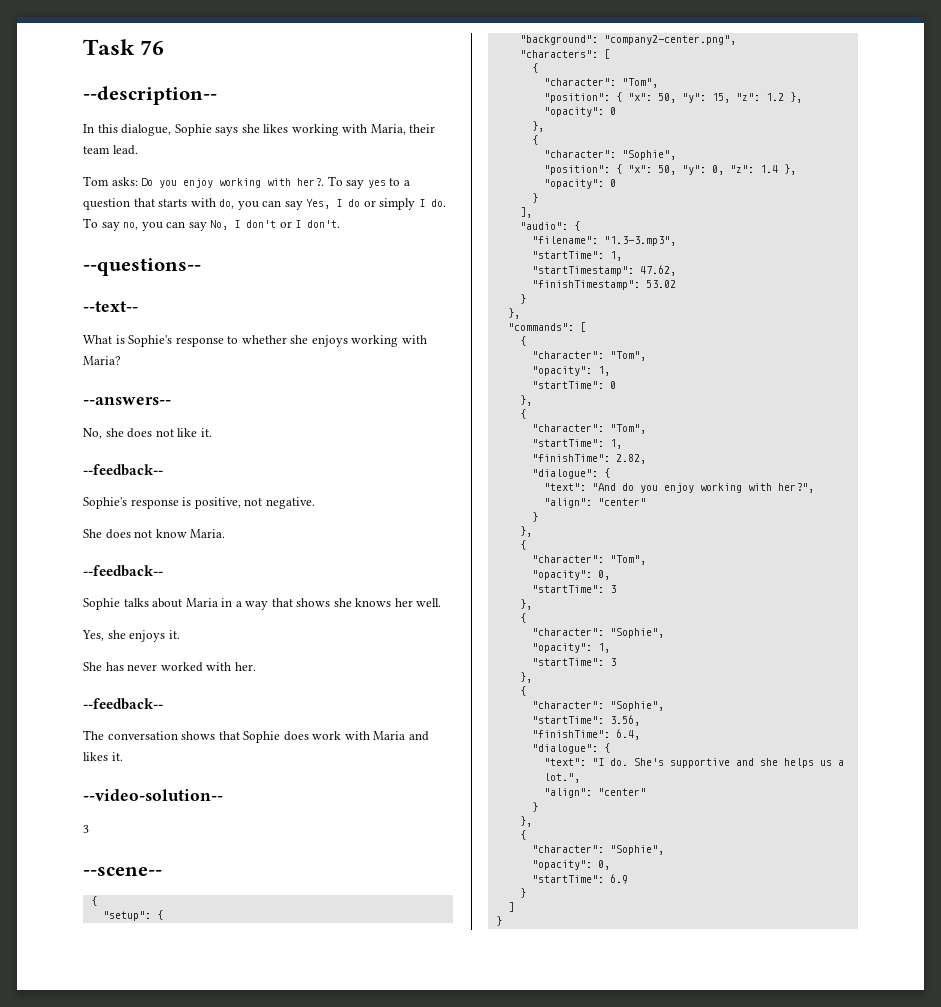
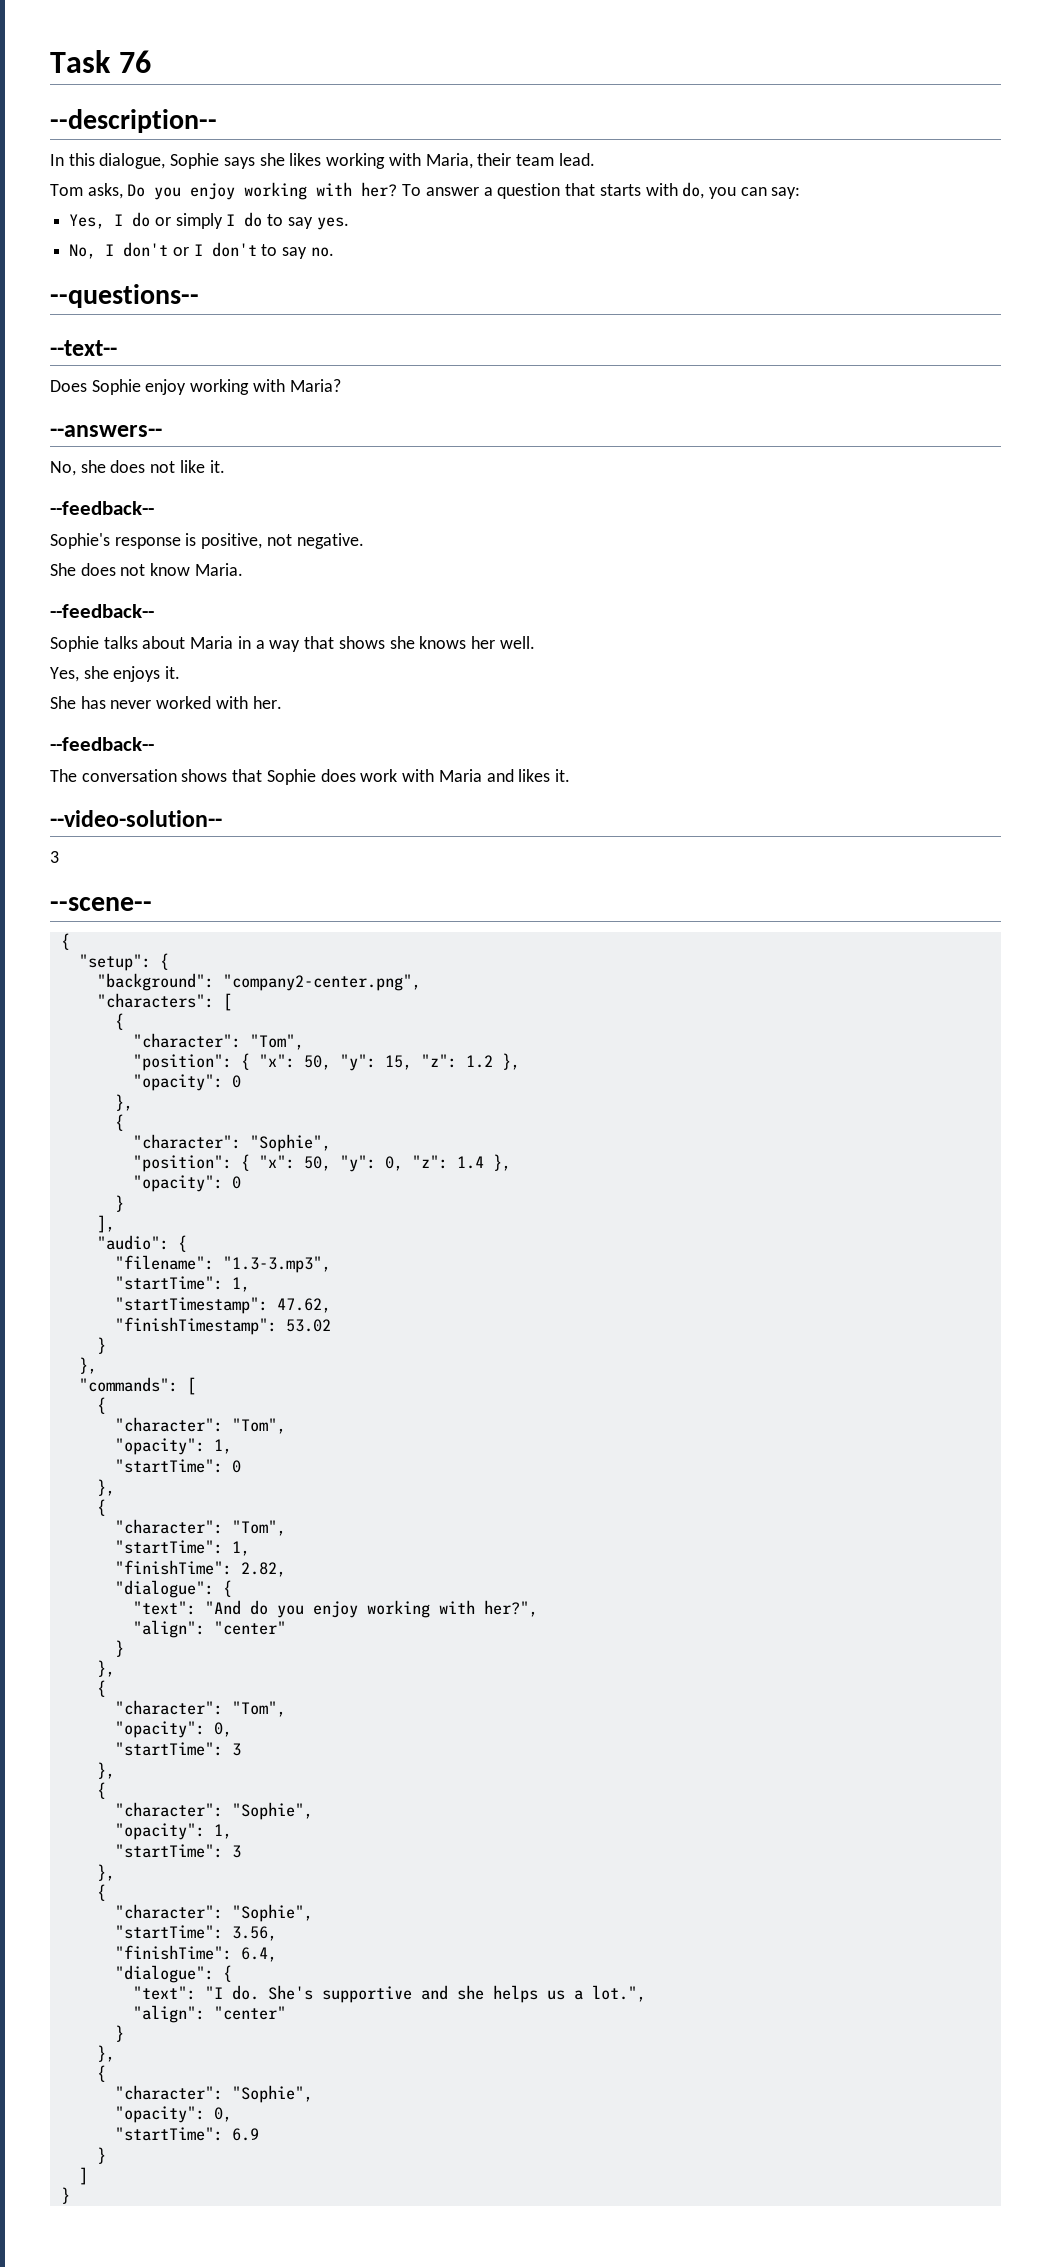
- Tom asks: Do you enjoy working with her?. To say yes to a question that starts with do, you can say Yes, I do or simply I do. To say no, you can say No, I don't or I don't.
+ Tom asks, Do you enjoy working with her? To answer a question that starts with do, you can say:
+ Yes, I do or simply I do to say yes.
+ No, I don't or I don't to say no.
  --questions--
  --text--
- What is Sophie's response to whether she enjoys working with Maria?
+ Does Sophie enjoy working with Maria?

